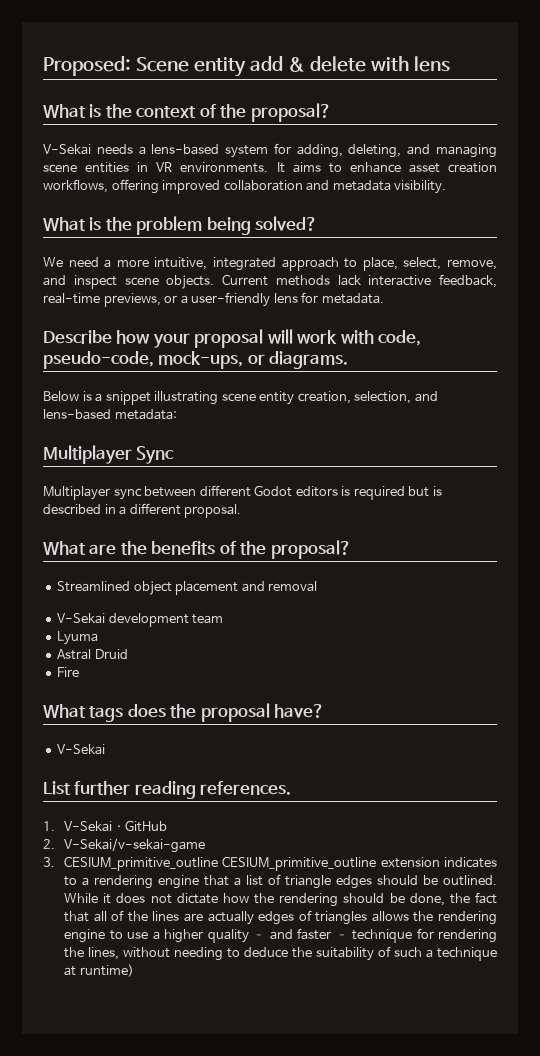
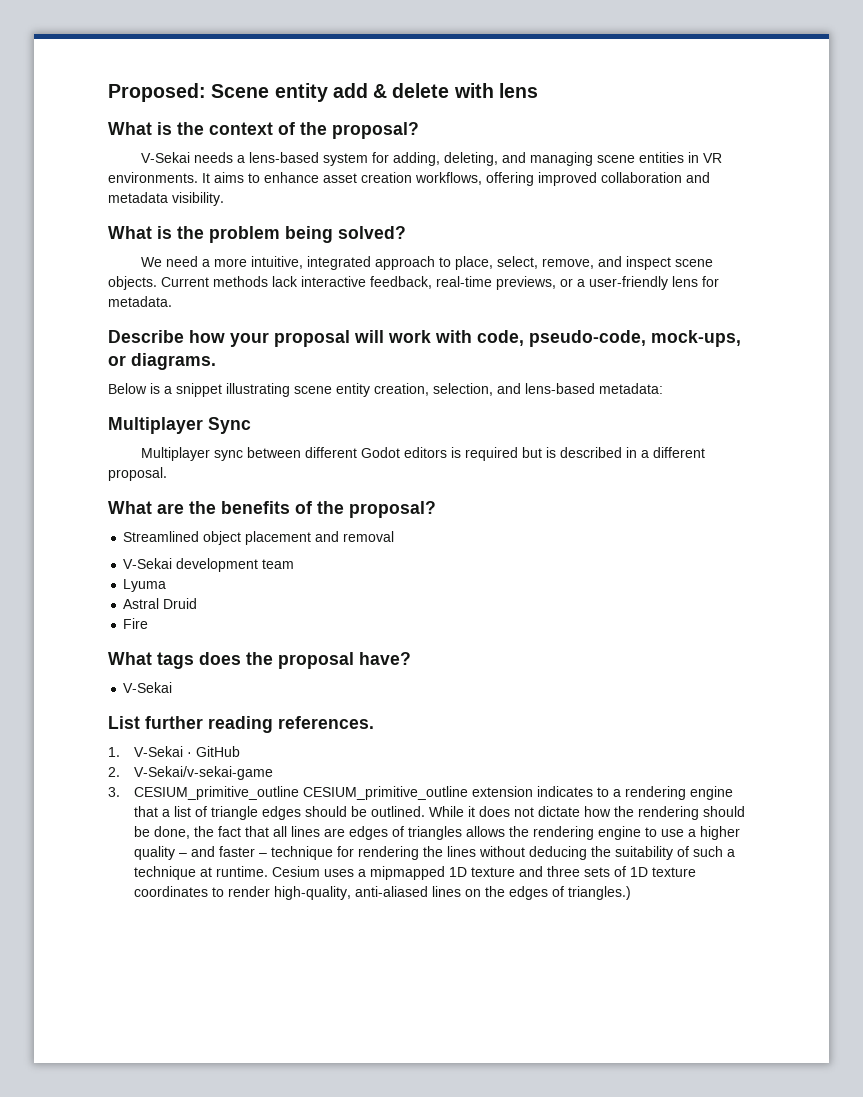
- While it does not dictate how the rendering should be done, the fact that all of the lines are actually edges of triangles allows the rendering engine to use a higher quality – and faster – technique for rendering the lines, without needing to deduce the suitability of such a technique at runtime)
+ While it does not dictate how the rendering should be done, the fact that all lines are edges of triangles allows the rendering engine to use a higher quality – and faster – technique for rendering the lines without deducing the suitability of such a technique at runtime. Cesium uses a mipmapped 1D texture and three sets of 1D texture coordinates to render high-quality, anti-aliased lines on the edges of triangles.)

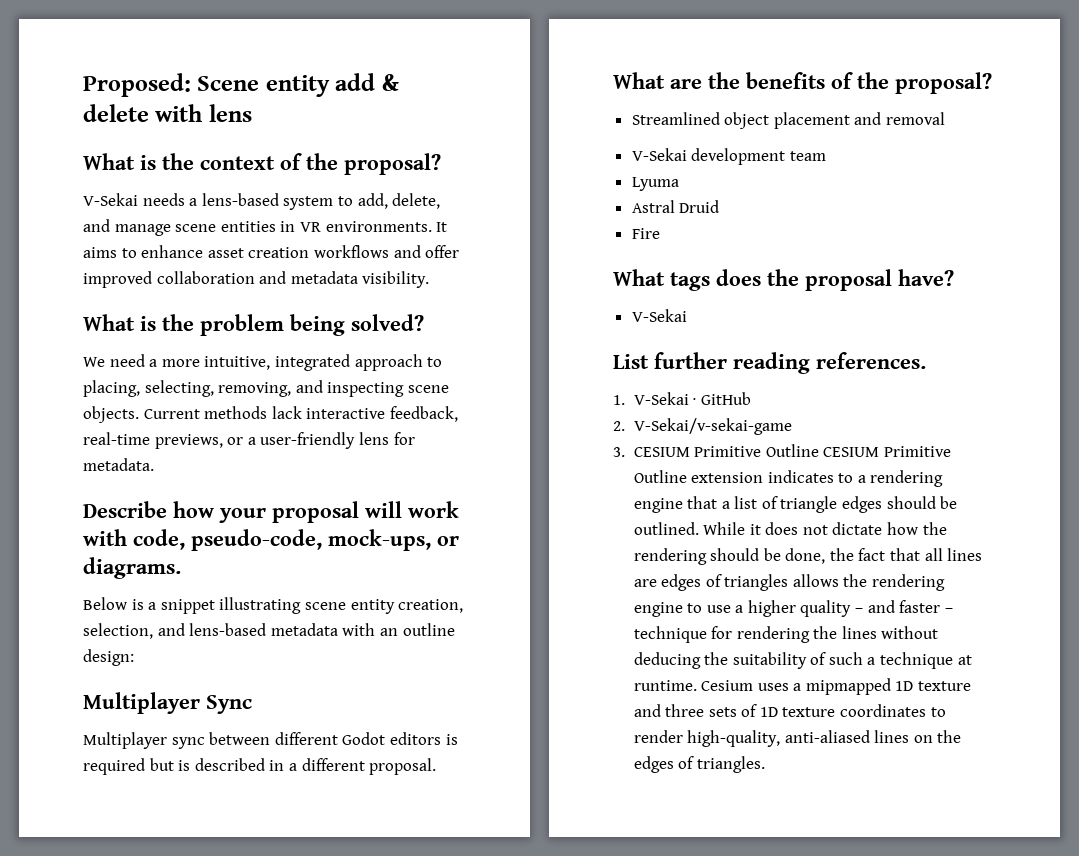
- V-Sekai needs a lens-based system for adding, deleting, and managing scene entities in VR environments.
+ V-Sekai needs a lens-based system to add, delete, and manage scene entities in VR environments.
- It aims to enhance asset creation workflows, offering improved collaboration and metadata visibility.
+ It aims to enhance asset creation workflows and offer improved collaboration and metadata visibility.
- We need a more intuitive, integrated approach to place, select, remove, and inspect scene objects.
+ We need a more intuitive, integrated approach to placing, selecting, removing, and inspecting scene objects.
- Below is a snippet illustrating scene entity creation, selection, and lens-based metadata:
+ Below is a snippet illustrating scene entity creation, selection, and lens-based metadata with an outline design:
- 3. CESIUM_primitive_outline CESIUM_primitive_outline extension indicates to a rendering engine that a list of triangle edges should be outlined.
+ 3. CESIUM Primitive Outline CESIUM Primitive Outline extension indicates to a rendering engine that a list of triangle edges should be outlined.
- Cesium uses a mipmapped 1D texture and three sets of 1D texture coordinates to render high-quality, anti-aliased lines on the edges of triangles.)
+ Cesium uses a mipmapped 1D texture and three sets of 1D texture coordinates to render high-quality, anti-aliased lines on the edges of triangles.

